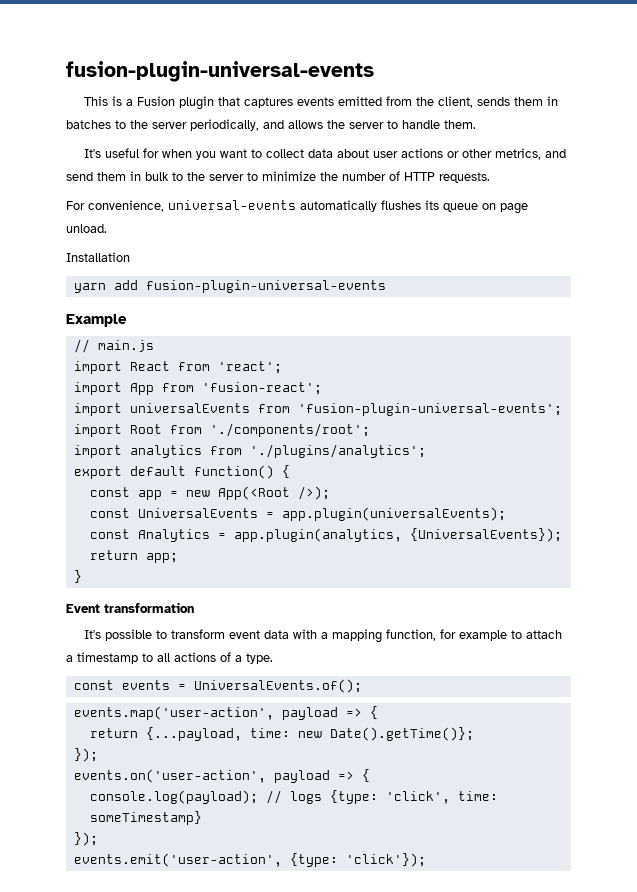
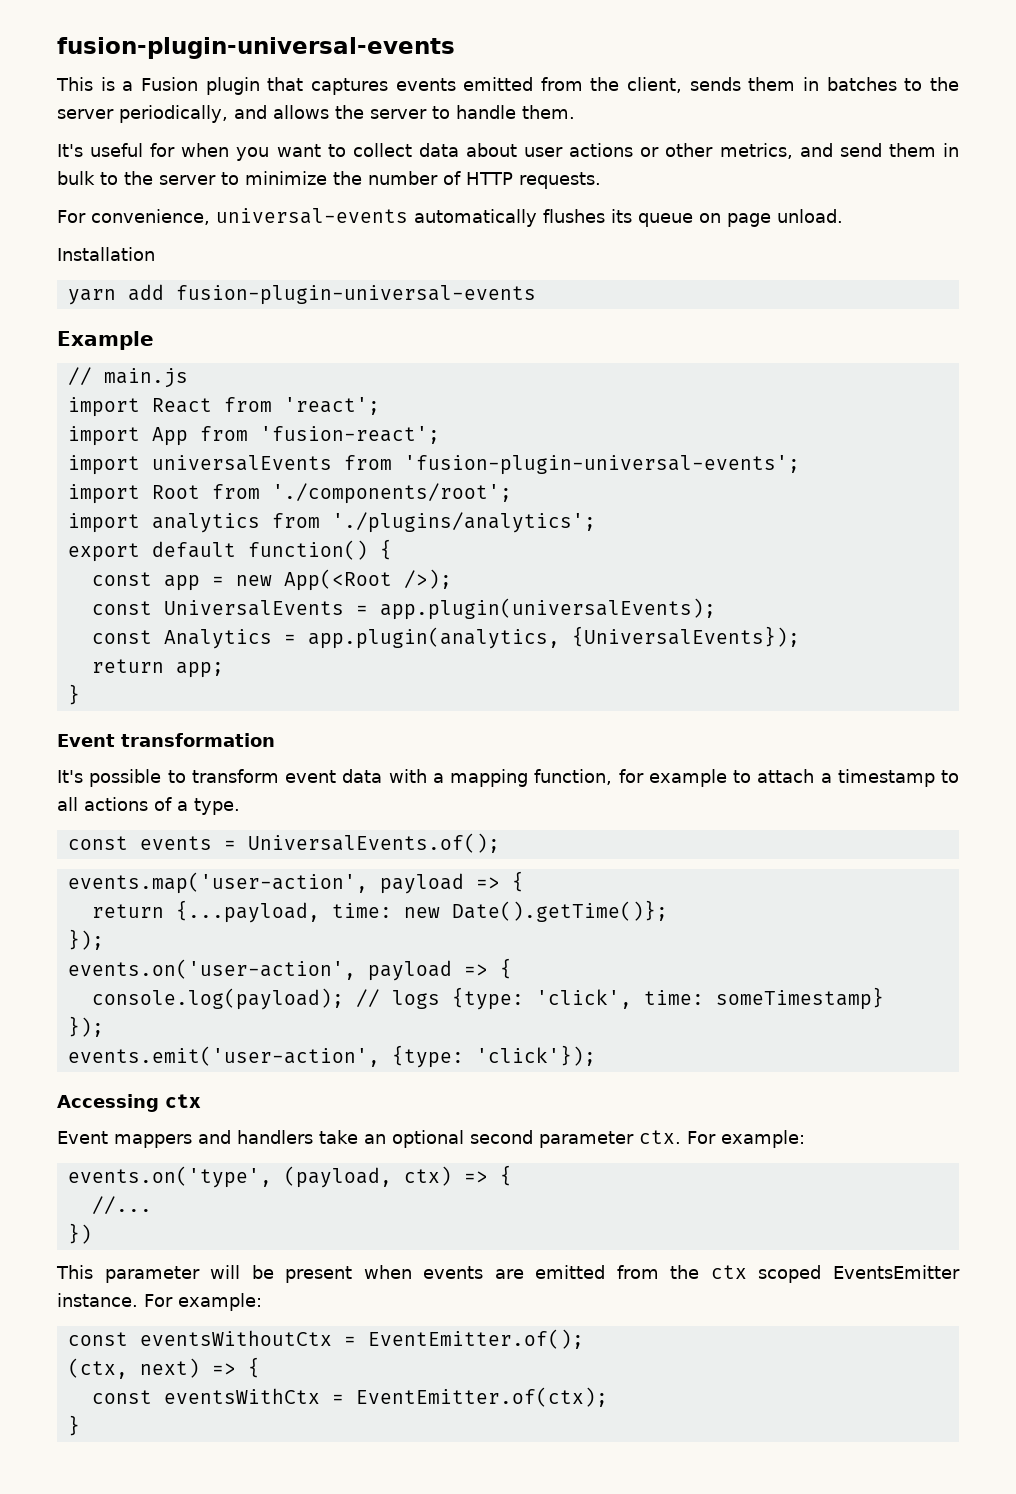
+ Accessing ctx
+ Event mappers and handlers take an optional second parameter ctx. For example:
+ events.on('type', (payload, ctx) => {
+ //...
+ })
+ This parameter will be present when events are emitted from the ctx scoped EventsEmitter instance. For example:
+ const eventsWithoutCtx = EventEmitter.of();
+ (ctx, next) => {
+ const eventsWithCtx = EventEmitter.of(ctx);
+ }

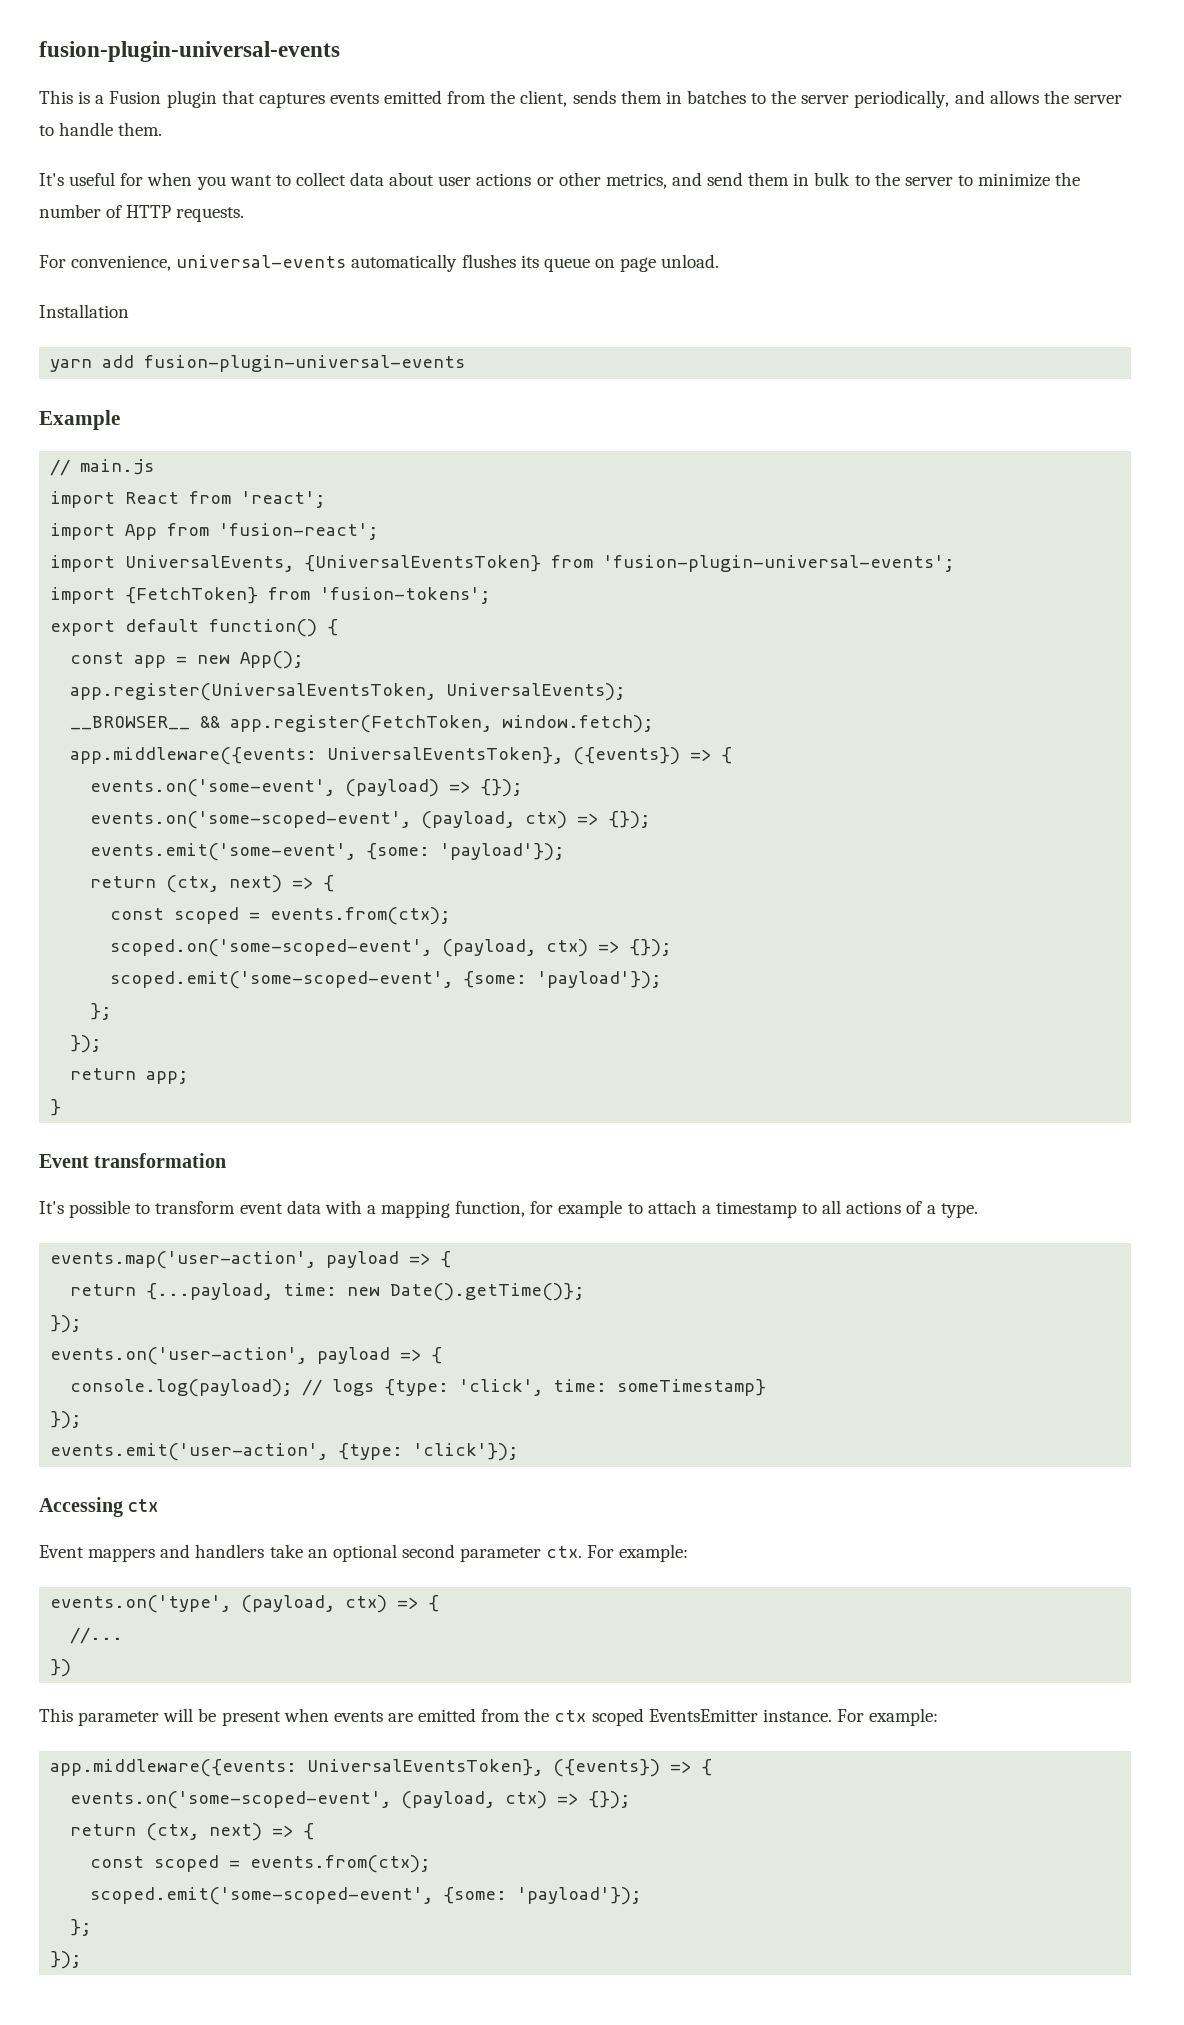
- import universalEvents from 'fusion-plugin-universal-events';
+ import UniversalEvents, {UniversalEventsToken} from 'fusion-plugin-universal-events';
- import Root from './components/root';
- import analytics from './plugins/analytics';
+ import {FetchToken} from 'fusion-tokens';
- const app = new App(<Root />);
- const UniversalEvents = app.plugin(universalEvents);
- const Analytics = app.plugin(analytics, {UniversalEvents});
+ const app = new App();
+ app.register(UniversalEventsToken, UniversalEvents);
+ __BROWSER__ && app.register(FetchToken, window.fetch);
+ app.middleware({events: UniversalEventsToken}, ({events}) => {
+ events.on('some-event', (payload) => {});
+ events.on('some-scoped-event', (payload, ctx) => {});
+ events.emit('some-event', {some: 'payload'});
+ return (ctx, next) => {
+ const scoped = events.from(ctx);
+ scoped.on('some-scoped-event', (payload, ctx) => {});
+ scoped.emit('some-scoped-event', {some: 'payload'});
+ };
+ });
- const events = UniversalEvents.of();
  This parameter will be present when events are emitted from the ctx scoped EventsEmitter instance. For example:
- const eventsWithoutCtx = EventEmitter.of();
- (ctx, next) => {
- const eventsWithCtx = EventEmitter.of(ctx);
- }
+ app.middleware({events: UniversalEventsToken}, ({events}) => {
+ events.on('some-scoped-event', (payload, ctx) => {});
+ return (ctx, next) => {
+ const scoped = events.from(ctx);
+ scoped.emit('some-scoped-event', {some: 'payload'});
+ };
+ });

